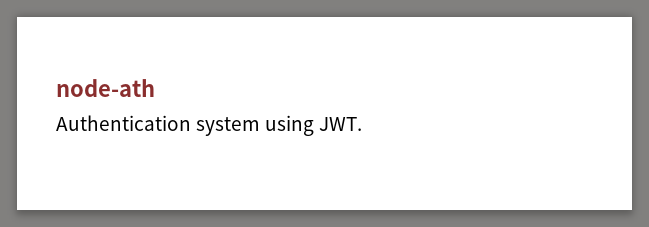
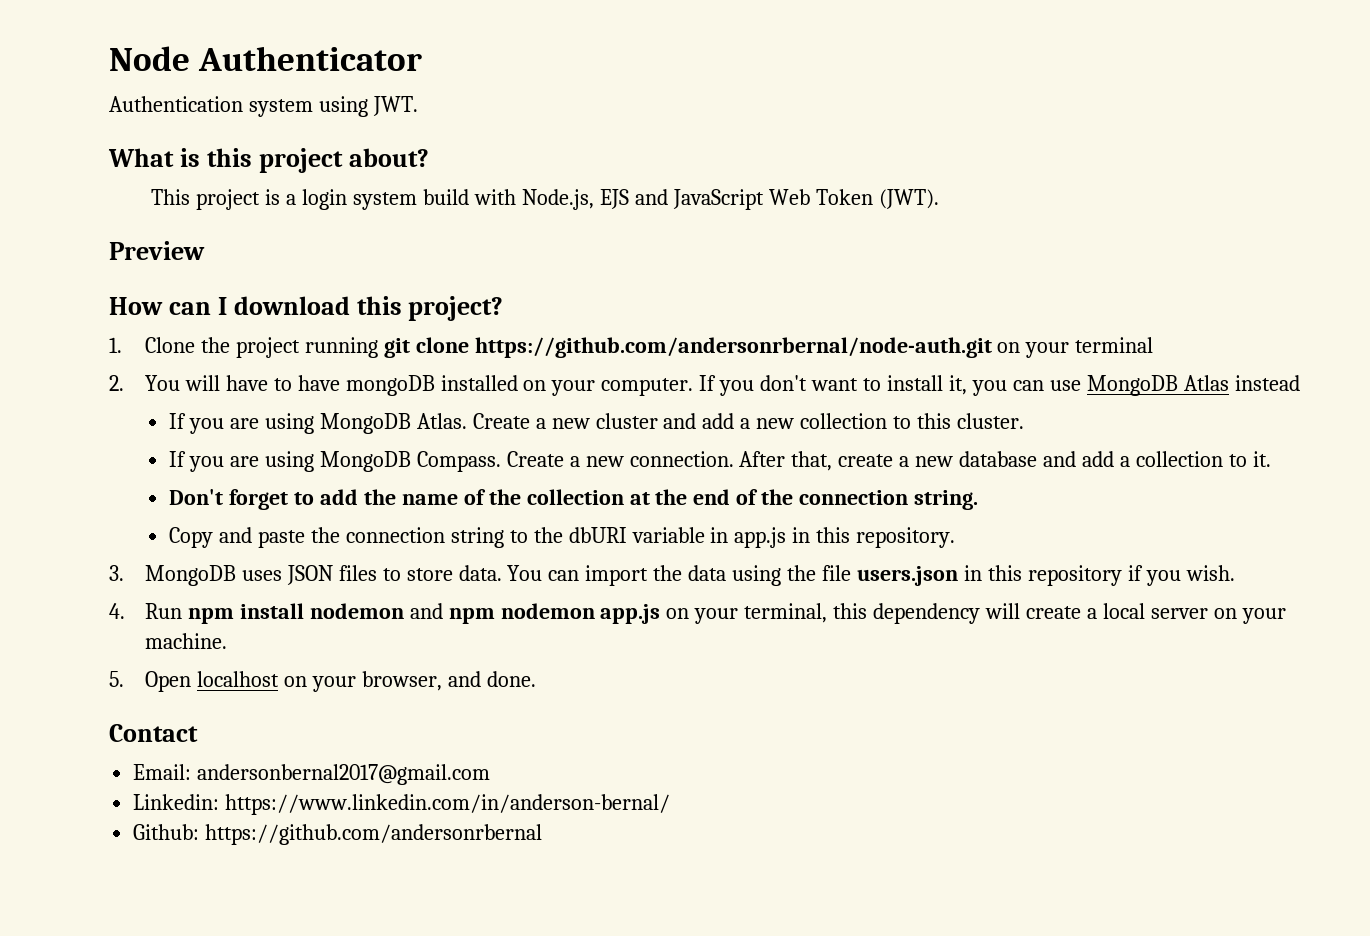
- node-ath
+ Node Authenticator
+ What is this project about?
+ This project is a login system build with Node.js, EJS and JavaScript Web Token (JWT).
+ Preview
+ How can I download this project?
+ 1. Clone the project running git clone https://github.com/andersonrbernal/node-auth.git on your terminal
+ 2. You will have to have mongoDB installed on your computer. If you don't want to install it, you can use MongoDB Atlas instead
+ If you are using MongoDB Atlas. Create a new cluster and add a new collection to this cluster.
+ If you are using MongoDB Compass. Create a new connection. After that, create a new database and add a collection to it.
+ Don't forget to add the name of the collection at the end of the connection string.
+ Copy and paste the connection string to the dbURI variable in app.js in this repository.
+ 3. MongoDB uses JSON files to store data. You can import the data using the file users.json in this repository if you wish.
+ 4. Run npm install nodemon and npm nodemon app.js on your terminal, this dependency will create a local server on your machine.
+ 5. Open localhost on your browser, and done.
+ Contact
+ Email: andersonbernal2017@gmail.com
+ Linkedin: https://www.linkedin.com/in/anderson-bernal/
+ Github: https://github.com/andersonrbernal

